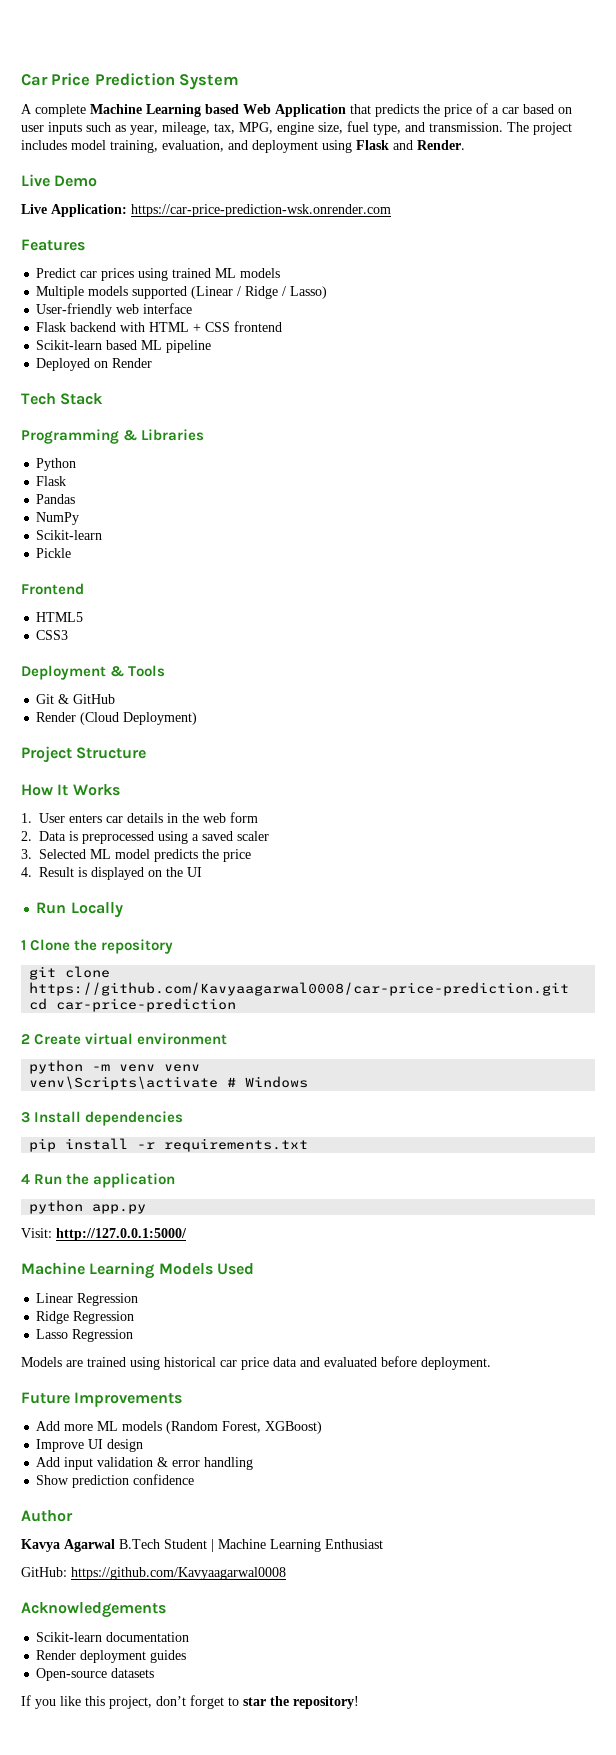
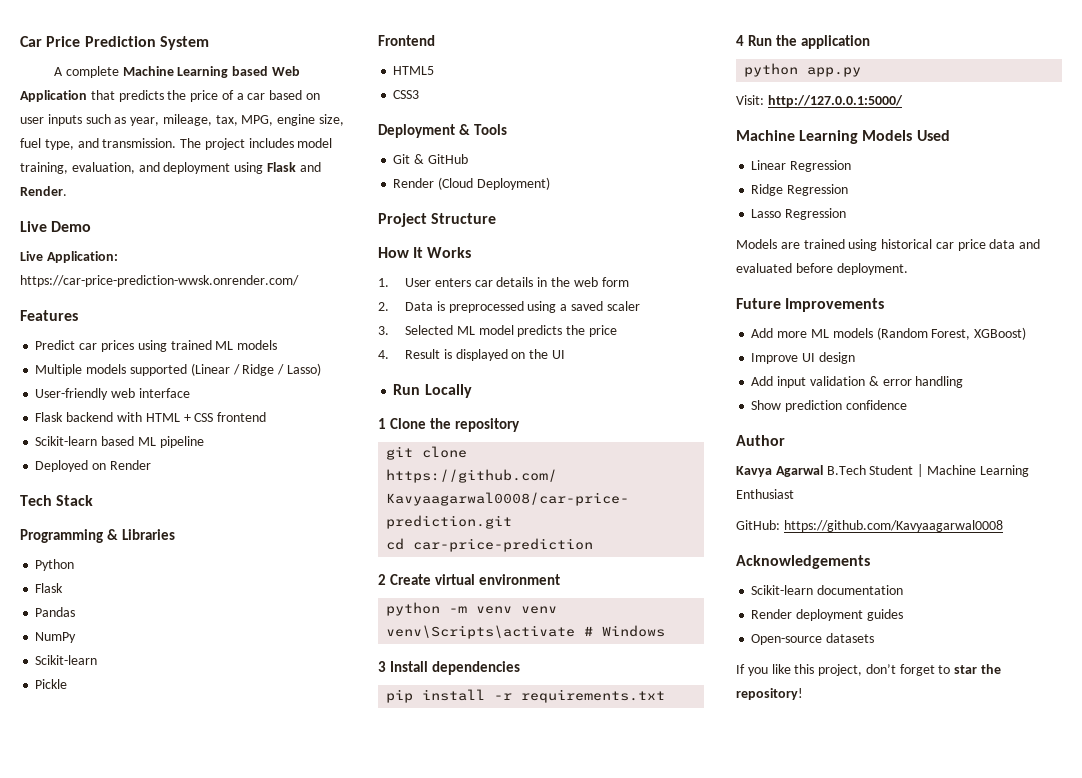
- Live Application: https://car-price-prediction-wsk.onrender.com
+ Live Application: https://car-price-prediction-wwsk.onrender.com/

